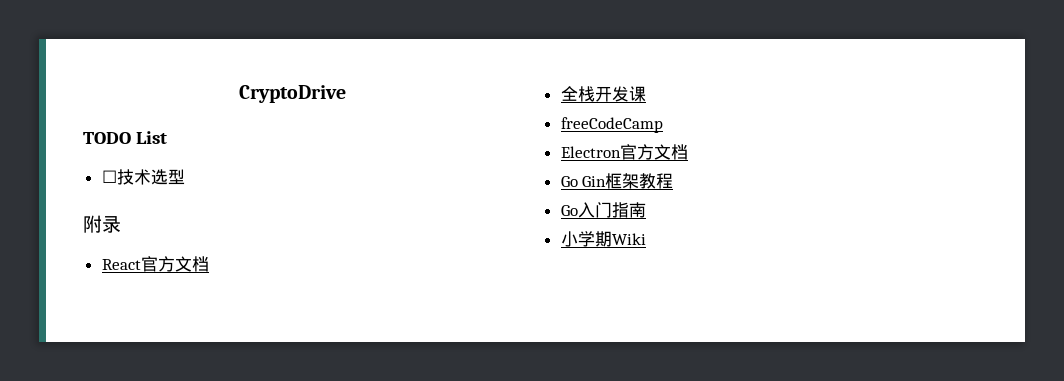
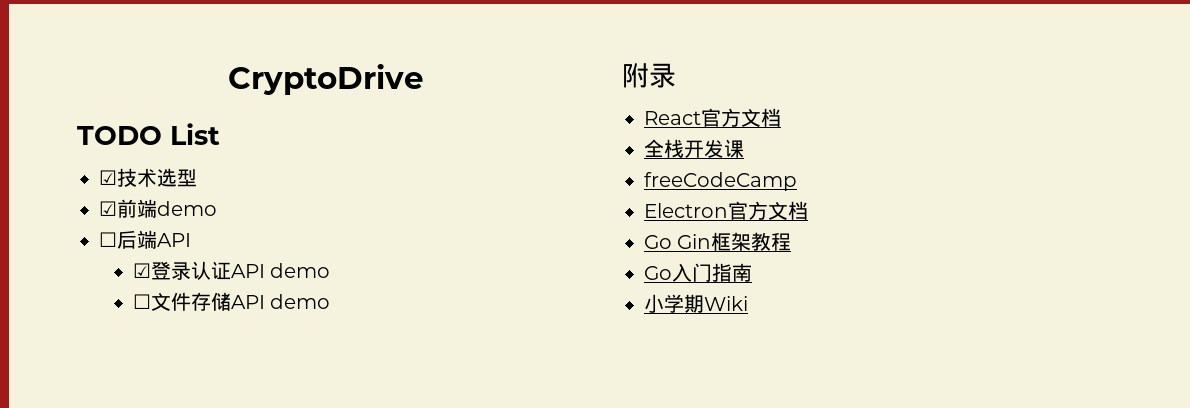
- ☐技术选型
+ ☑技术选型
+ ☑前端demo
+ ☐后端API
+ ☑登录认证API demo
+ ☐文件存储API demo

